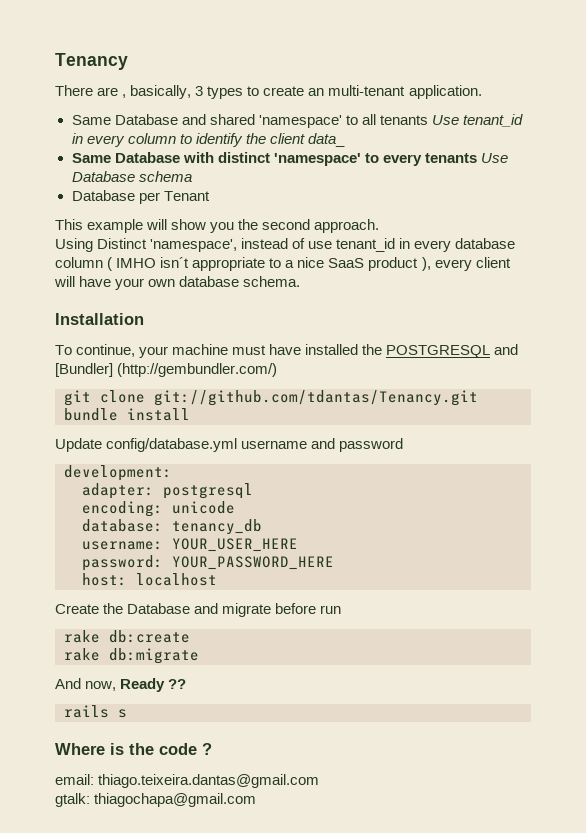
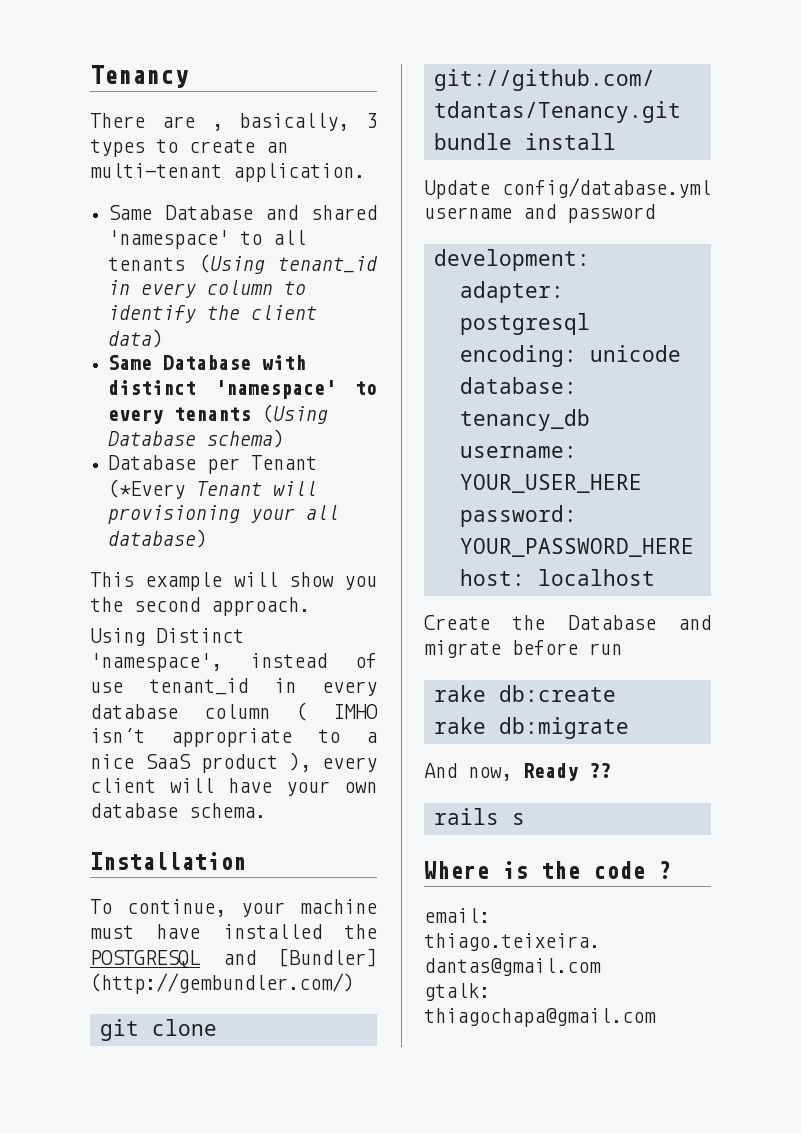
- Same Database and shared 'namespace' to all tenants Use tenant_id in every column to identify the client data_
+ Same Database and shared 'namespace' to all tenants (Using tenant_id in every column to identify the client data)
- Same Database with distinct 'namespace' to every tenants Use Database schema
+ Same Database with distinct 'namespace' to every tenants (Using Database schema)
- Database per Tenant
+ Database per Tenant (*Every Tenant will provisioning your all database)

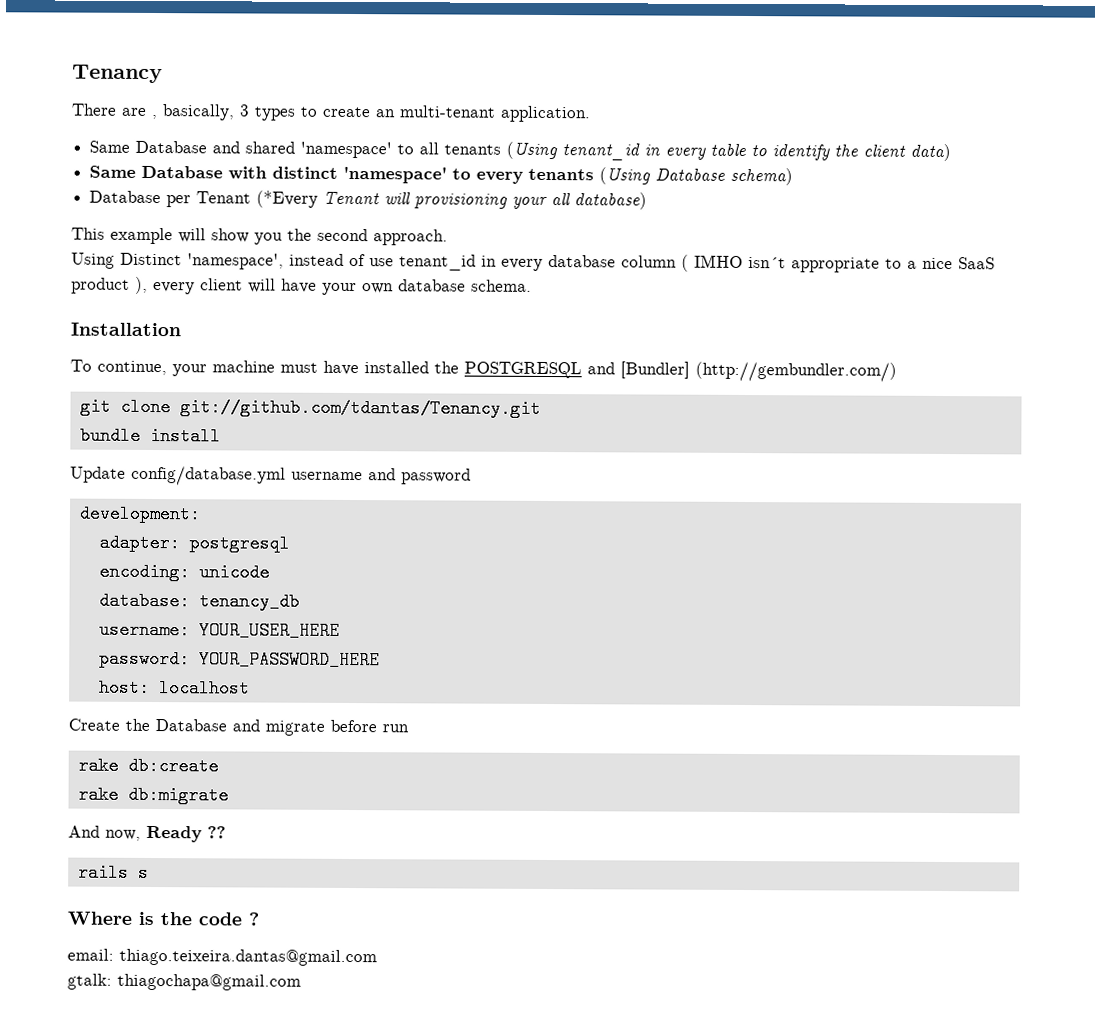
- Same Database and shared 'namespace' to all tenants (Using tenant_id in every column to identify the client data)
+ Same Database and shared 'namespace' to all tenants (Using tenant_id in every table to identify the client data)

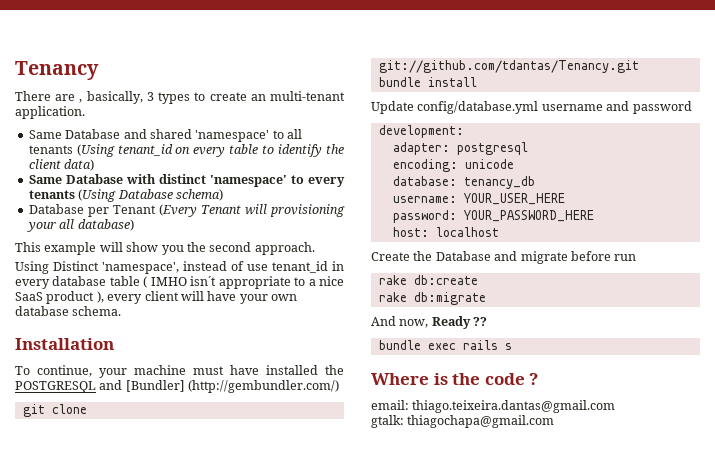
- Same Database and shared 'namespace' to all tenants (Using tenant_id in every table to identify the client data)
+ Same Database and shared 'namespace' to all tenants (Using tenant_id on every table to identify the client data)
- Database per Tenant (*Every Tenant will provisioning your all database)
+ Database per Tenant (Every Tenant will provisioning your all database)
- Using Distinct 'namespace', instead of use tenant_id in every database column ( IMHO isn´t appropriate to a nice SaaS product ), every client will have your own database schema.
+ Using Distinct 'namespace', instead of use tenant_id in every database table ( IMHO isn´t appropriate to a nice SaaS product ), every client will have your own database schema.
- rails s
+ bundle exec rails s

